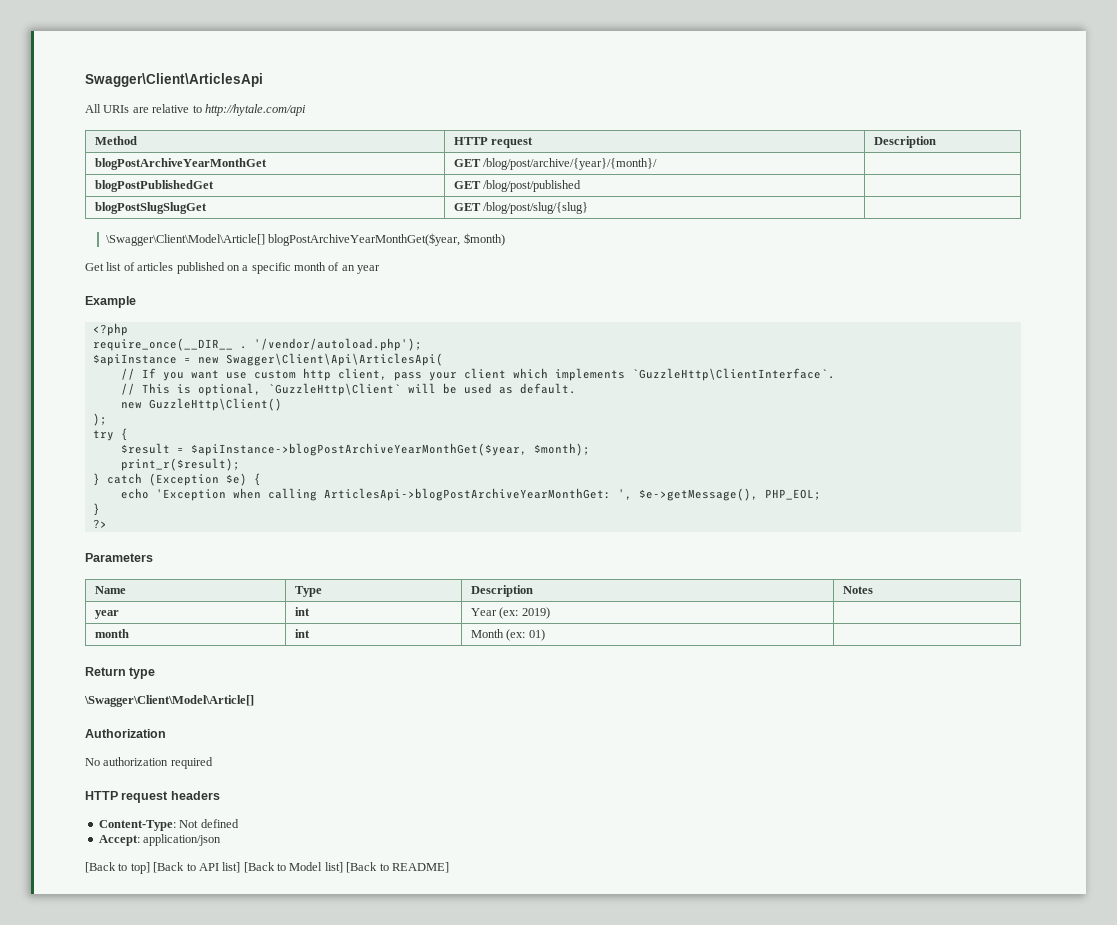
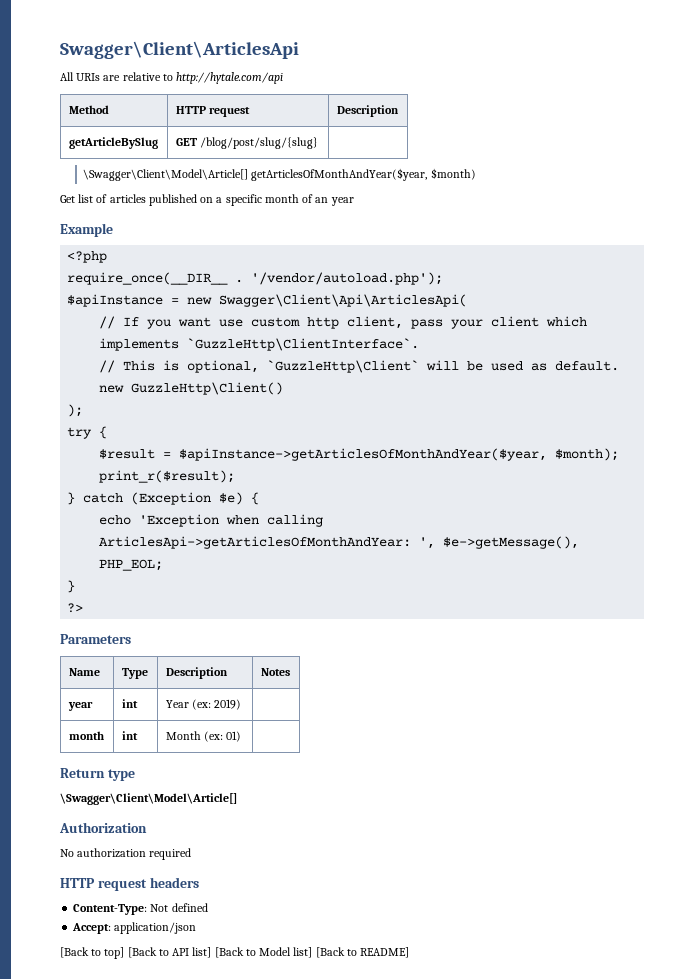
- blogPostArchiveYearMonthGet | GET /blog/post/archive/{year}/{month}/ |
- blogPostPublishedGet | GET /blog/post/published |
- blogPostSlugSlugGet | GET /blog/post/slug/{slug} |
+ getArticleBySlug | GET /blog/post/slug/{slug} |
- \Swagger\Client\Model\Article[] blogPostArchiveYearMonthGet($year, $month)
+ \Swagger\Client\Model\Article[] getArticlesOfMonthAndYear($year, $month)
- $result = $apiInstance->blogPostArchiveYearMonthGet($year, $month);
+ $result = $apiInstance->getArticlesOfMonthAndYear($year, $month);
- echo 'Exception when calling ArticlesApi->blogPostArchiveYearMonthGet: ', $e->getMessage(), PHP_EOL;
+ echo 'Exception when calling ArticlesApi->getArticlesOfMonthAndYear: ', $e->getMessage(), PHP_EOL;

